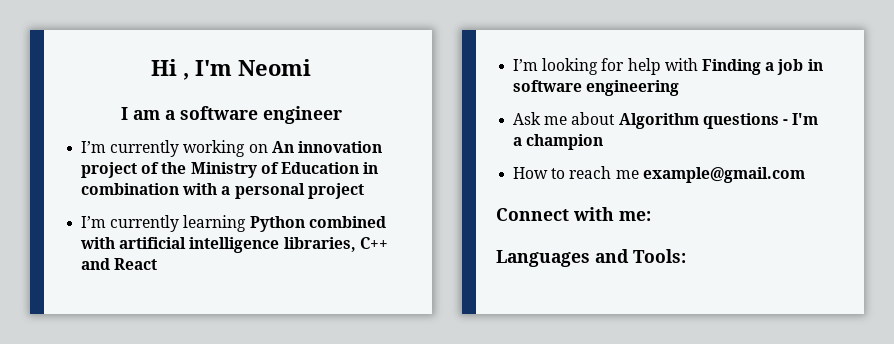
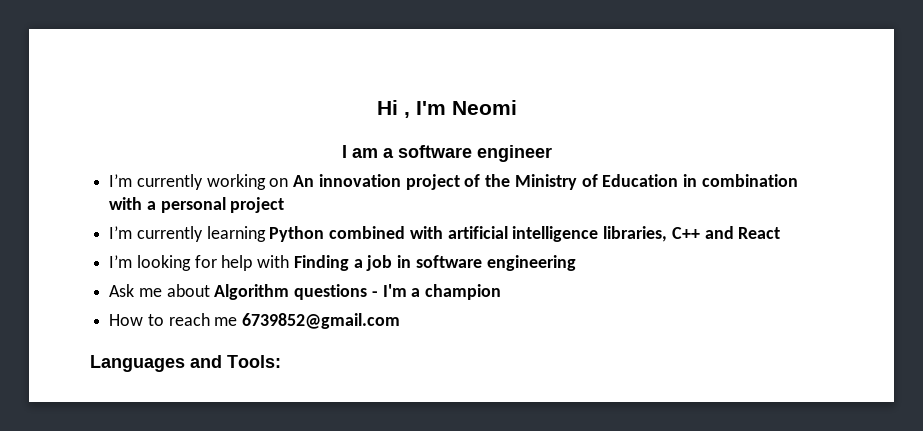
- How to reach me example@gmail.com
- Connect with me:
+ How to reach me 6739852@gmail.com

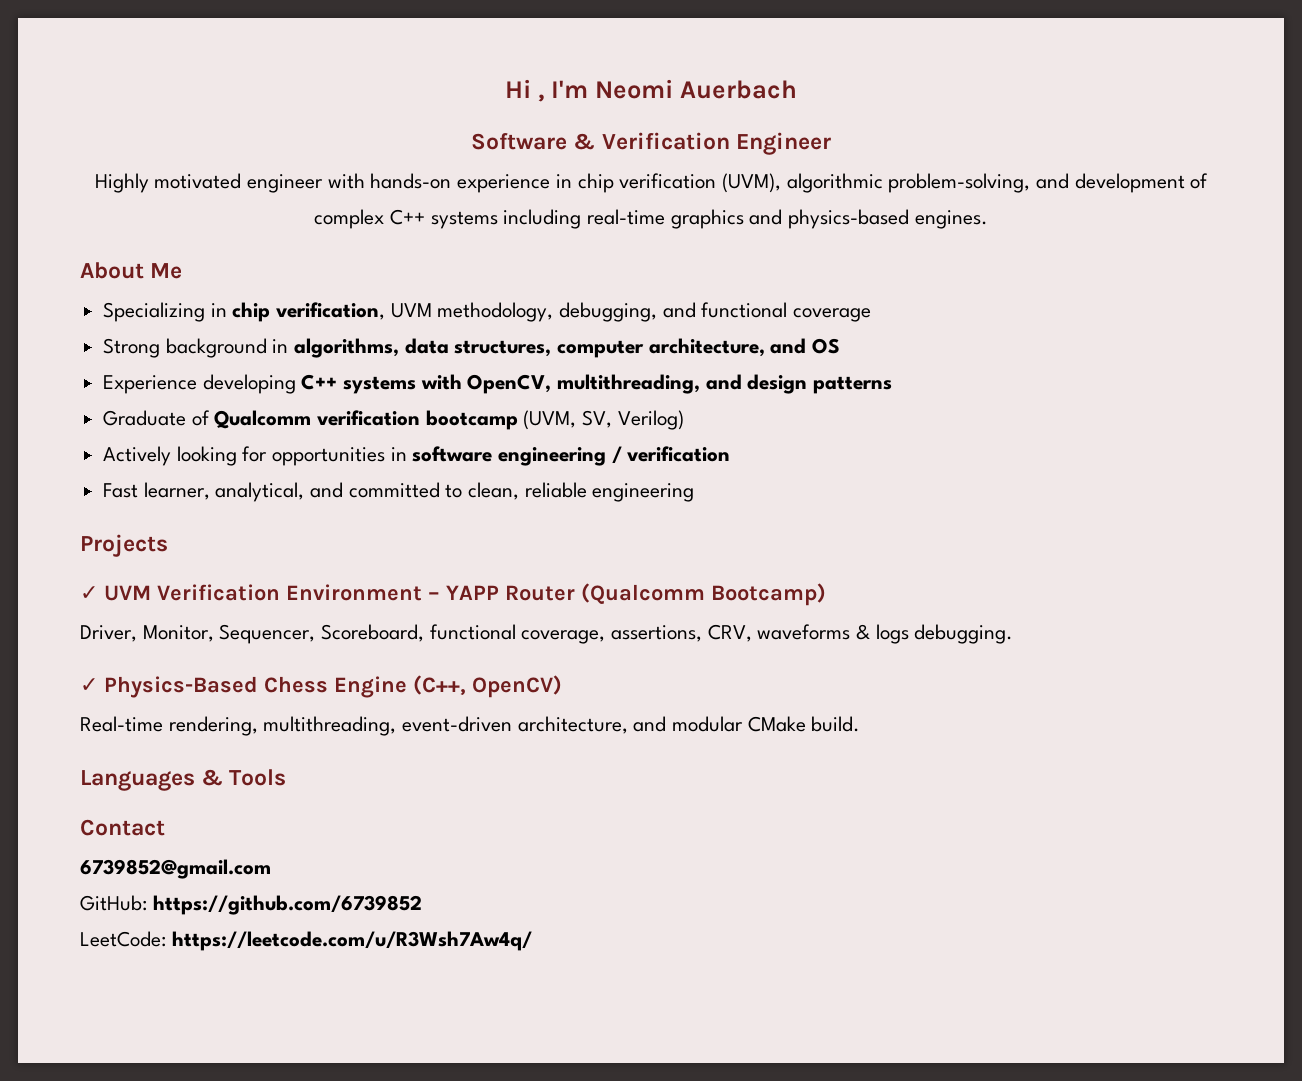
- Hi , I'm Neomi
- I am a software engineer
- I’m currently working on An innovation project of the Ministry of Education in combination with a personal project
- I’m currently learning Python combined with artificial intelligence libraries, C++ and React
- I’m looking for help with Finding a job in software engineering
- Ask me about Algorithm questions - I'm a champion
- How to reach me 6739852@gmail.com
- Languages and Tools:
+ Hi , I'm Neomi Auerbach
+ Software & Verification Engineer
+ Highly motivated engineer with hands-on experience in chip verification (UVM), algorithmic problem-solving, and development of complex C++ systems including real-time graphics and physics-based engines.
+ About Me
+ Specializing in chip verification, UVM methodology, debugging, and functional coverage
+ Strong background in algorithms, data structures, computer architecture, and OS
+ Experience developing C++ systems with OpenCV, multithreading, and design patterns
+ Graduate of Qualcomm verification bootcamp (UVM, SV, Verilog)
+ Actively looking for opportunities in software engineering / verification
+ Fast learner, analytical, and committed to clean, reliable engineering
+ Projects
+ ✓ UVM Verification Environment – YAPP Router (Qualcomm Bootcamp)
+ Driver, Monitor, Sequencer, Scoreboard, functional coverage, assertions, CRV, waveforms & logs debugging.
+ ✓ Physics-Based Chess Engine (C++, OpenCV)
+ Real-time rendering, multithreading, event-driven architecture, and modular CMake build.
+ Languages & Tools
+ Contact
+ 6739852@gmail.com
+ GitHub: https://github.com/6739852
+ LeetCode: https://leetcode.com/u/R3Wsh7Aw4q/

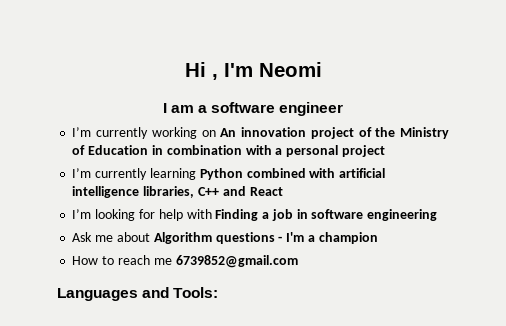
- Hi , I'm Neomi Auerbach
- Software & Verification Engineer
- Highly motivated engineer with hands-on experience in chip verification (UVM), algorithmic problem-solving, and development of complex C++ systems including real-time graphics and physics-based engines.
- About Me
- Specializing in chip verification, UVM methodology, debugging, and functional coverage
- Strong background in algorithms, data structures, computer architecture, and OS
- Experience developing C++ systems with OpenCV, multithreading, and design patterns
- Graduate of Qualcomm verification bootcamp (UVM, SV, Verilog)
- Actively looking for opportunities in software engineering / verification
- Fast learner, analytical, and committed to clean, reliable engineering
- Projects
- ✓ UVM Verification Environment – YAPP Router (Qualcomm Bootcamp)
- Driver, Monitor, Sequencer, Scoreboard, functional coverage, assertions, CRV, waveforms & logs debugging.
- ✓ Physics-Based Chess Engine (C++, OpenCV)
- Real-time rendering, multithreading, event-driven architecture, and modular CMake build.
- Languages & Tools
- Contact
- 6739852@gmail.com
- GitHub: https://github.com/6739852
- LeetCode: https://leetcode.com/u/R3Wsh7Aw4q/
+ Hi , I'm Neomi
+ I am a software engineer
+ I’m currently working on An innovation project of the Ministry of Education in combination with a personal project
+ I’m currently learning Python combined with artificial intelligence libraries, C++ and React
+ I’m looking for help with Finding a job in software engineering
+ Ask me about Algorithm questions - I'm a champion
+ How to reach me 6739852@gmail.com
+ Languages and Tools:

